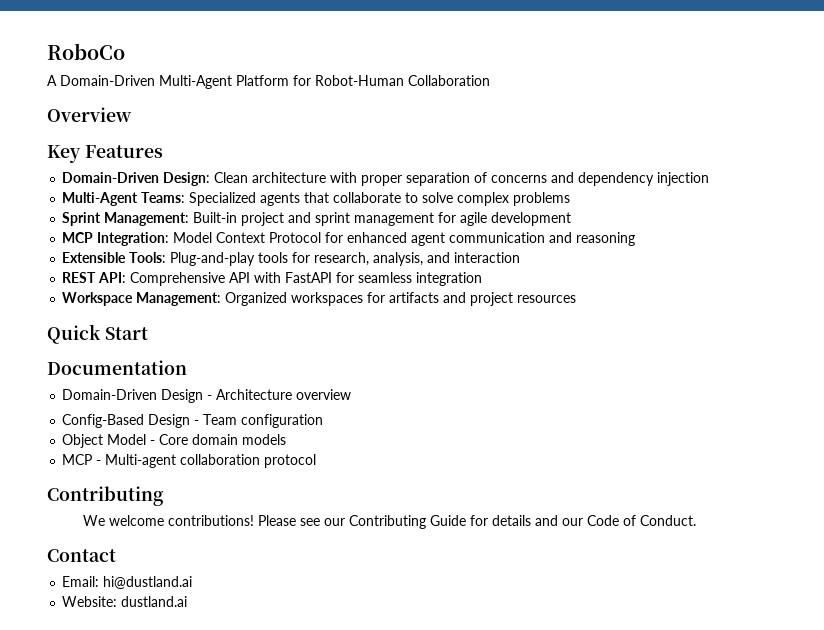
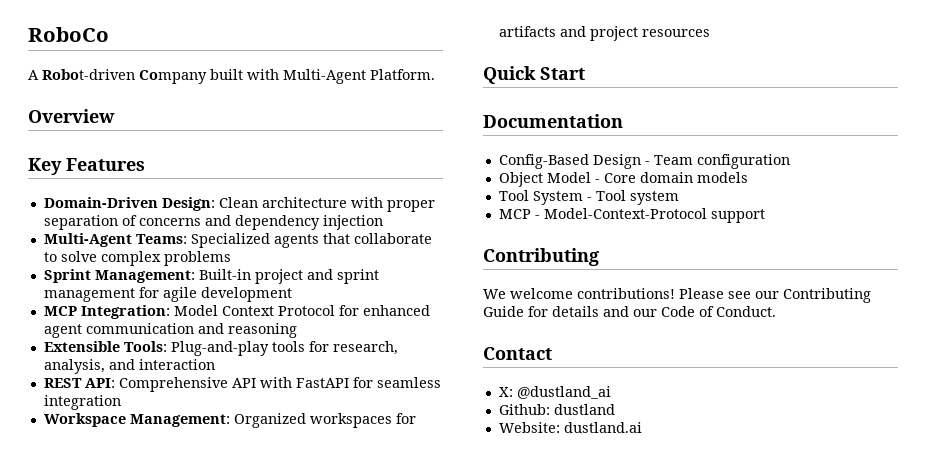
- A Domain-Driven Multi-Agent Platform for Robot-Human Collaboration
+ A Robot-driven Company built with Multi-Agent Platform.
- Domain-Driven Design - Architecture overview
+ Tool System - Tool system
- MCP - Multi-agent collaboration protocol
+ MCP - Model-Context-Protocol support
- Email: hi@dustland.ai
+ X: @dustland_ai
+ Github: dustland

